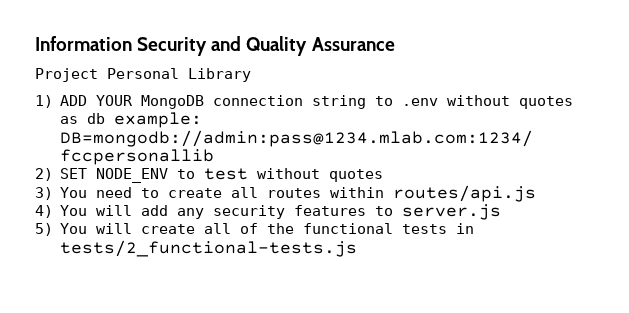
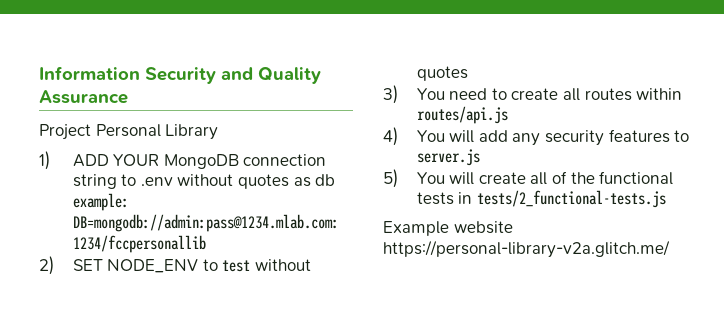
+ Example website https://personal-library-v2a.glitch.me/

